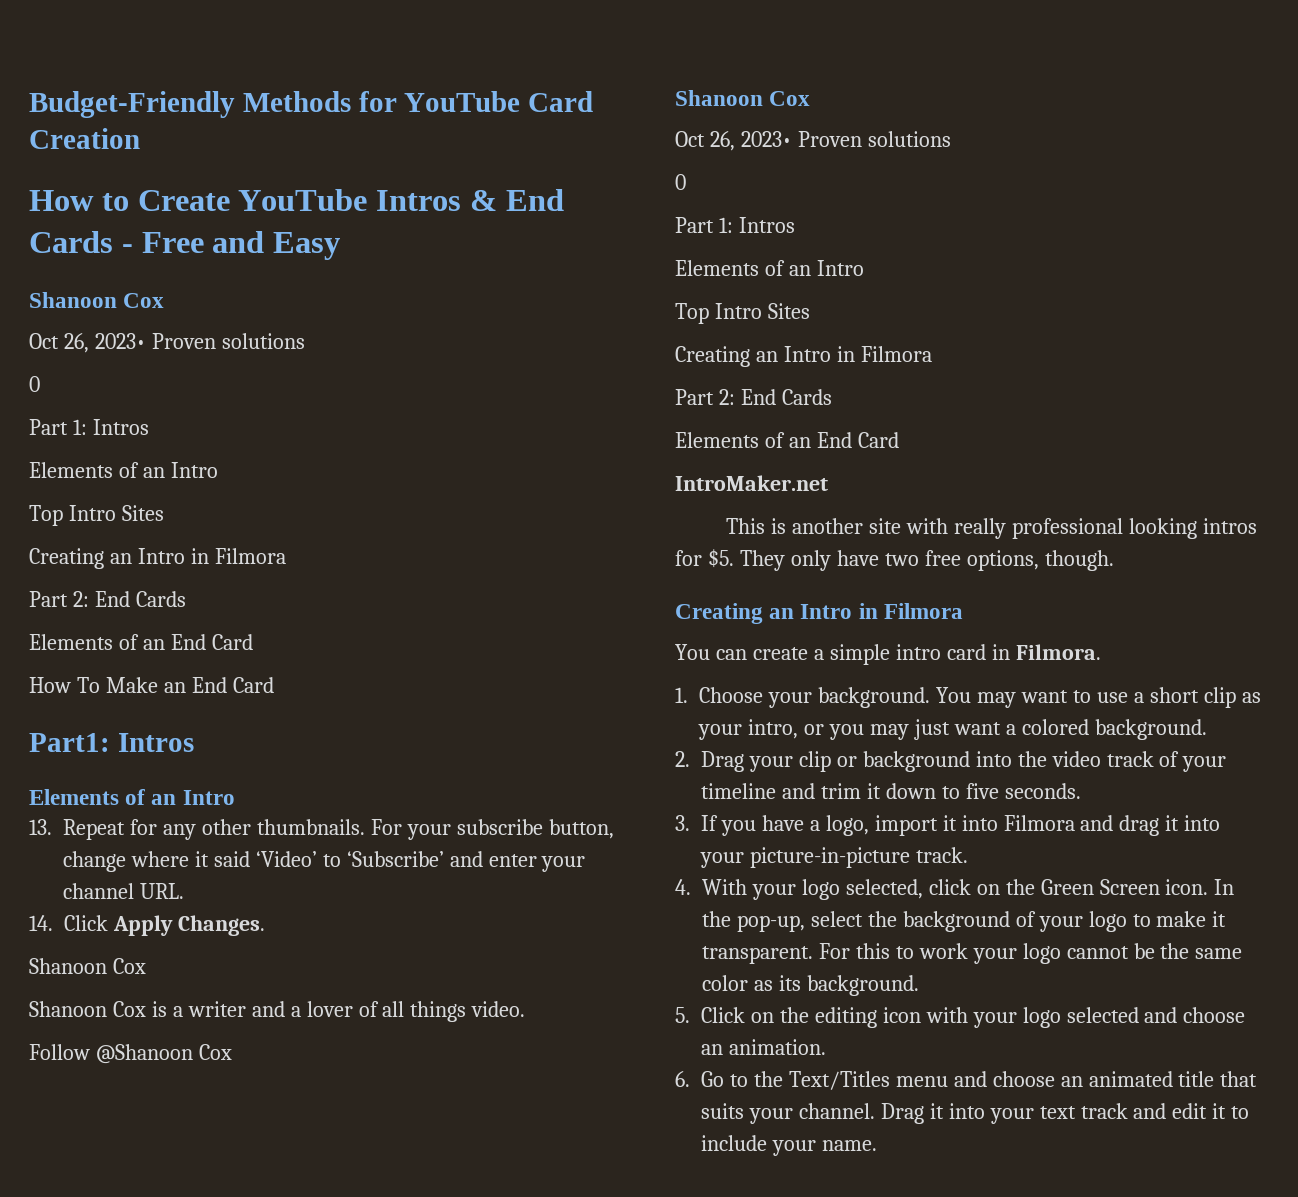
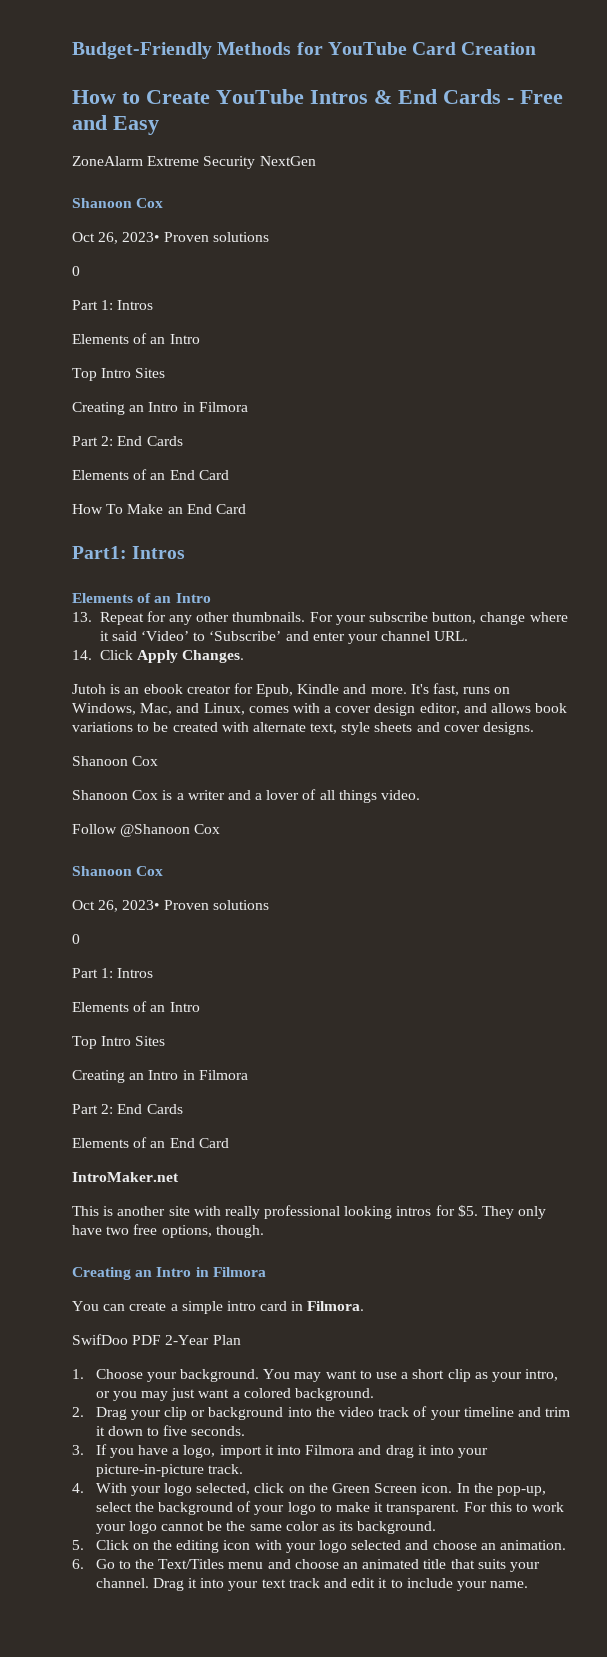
+ ZoneAlarm Extreme Security NextGen
+ Jutoh is an ebook creator for Epub, Kindle and more. It's fast, runs on Windows, Mac, and Linux, comes with a cover design editor, and allows book variations to be created with alternate text, style sheets and cover designs.
+ SwifDoo PDF 2-Year Plan

